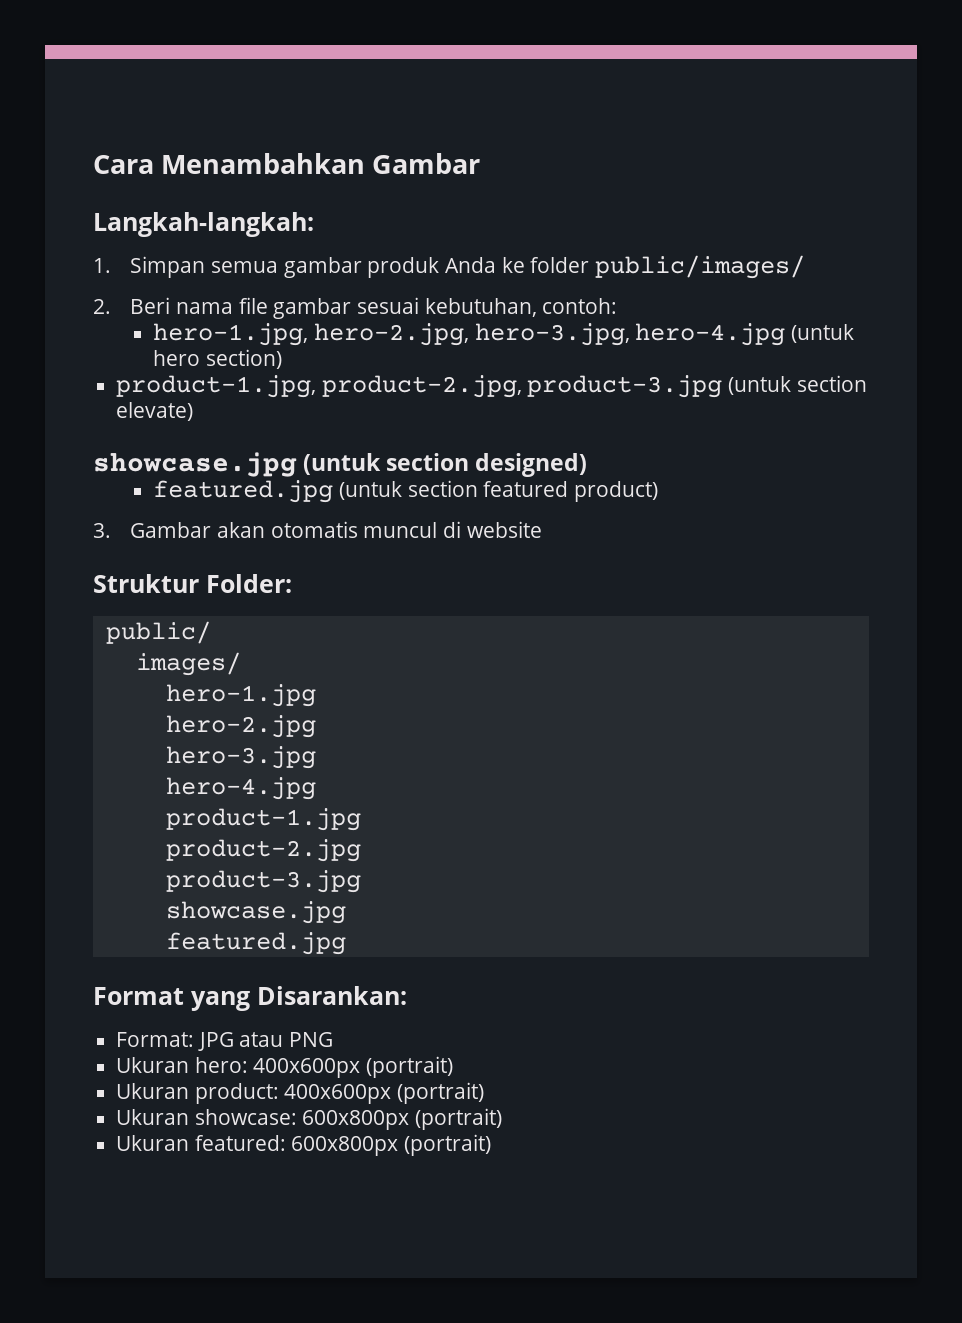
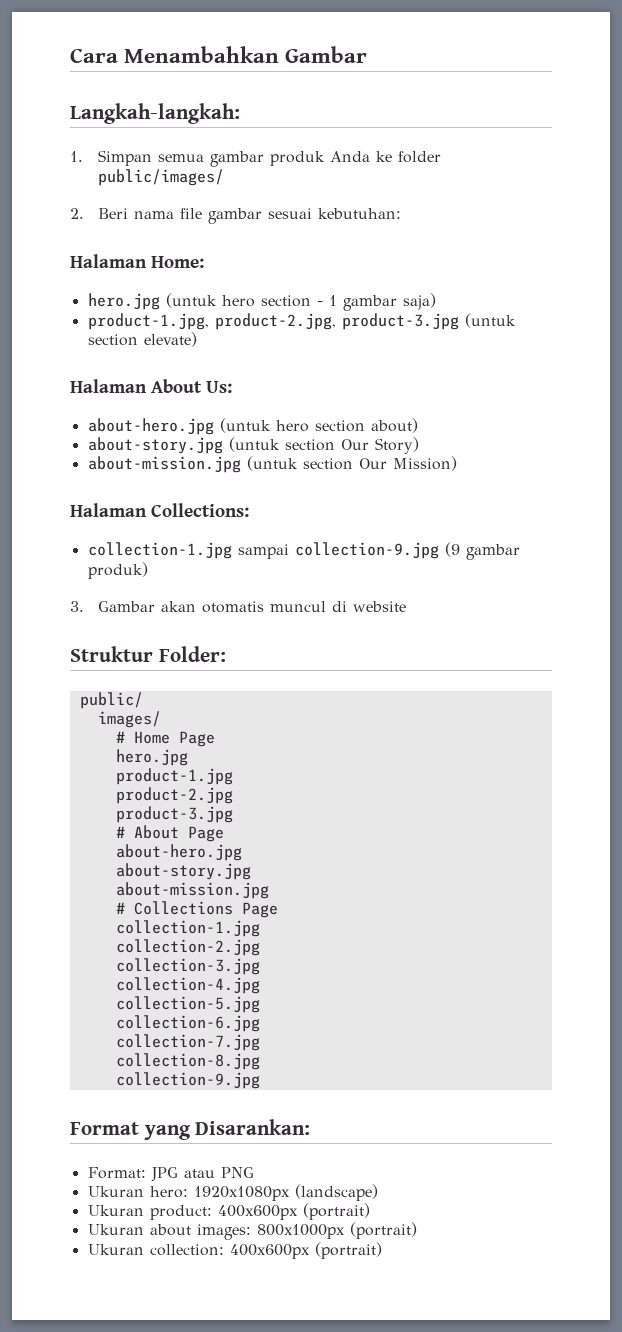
- 2. Beri nama file gambar sesuai kebutuhan, contoh:
- hero-1.jpg, hero-2.jpg, hero-3.jpg, hero-4.jpg (untuk hero section)
+ 2. Beri nama file gambar sesuai kebutuhan:
+ Halaman Home:
+ hero.jpg (untuk hero section - 1 gambar saja)
- showcase.jpg (untuk section designed)
- featured.jpg (untuk section featured product)
+ Halaman About Us:
+ about-hero.jpg (untuk hero section about)
+ about-story.jpg (untuk section Our Story)
+ about-mission.jpg (untuk section Our Mission)
+ Halaman Collections:
+ collection-1.jpg sampai collection-9.jpg (9 gambar produk)
- hero-1.jpg
- hero-2.jpg
- hero-3.jpg
- hero-4.jpg
+ # Home Page
+ hero.jpg
  product-2.jpg
  product-3.jpg
- showcase.jpg
- featured.jpg
+ # About Page
+ about-hero.jpg
+ about-story.jpg
+ about-mission.jpg
+ # Collections Page
+ collection-1.jpg
+ collection-2.jpg
+ collection-3.jpg
+ collection-4.jpg
+ collection-5.jpg
+ collection-6.jpg
+ collection-7.jpg
+ collection-8.jpg
+ collection-9.jpg
- Ukuran hero: 400x600px (portrait)
+ Ukuran hero: 1920x1080px (landscape)
- Ukuran showcase: 600x800px (portrait)
- Ukuran featured: 600x800px (portrait)
+ Ukuran about images: 800x1000px (portrait)
+ Ukuran collection: 400x600px (portrait)

